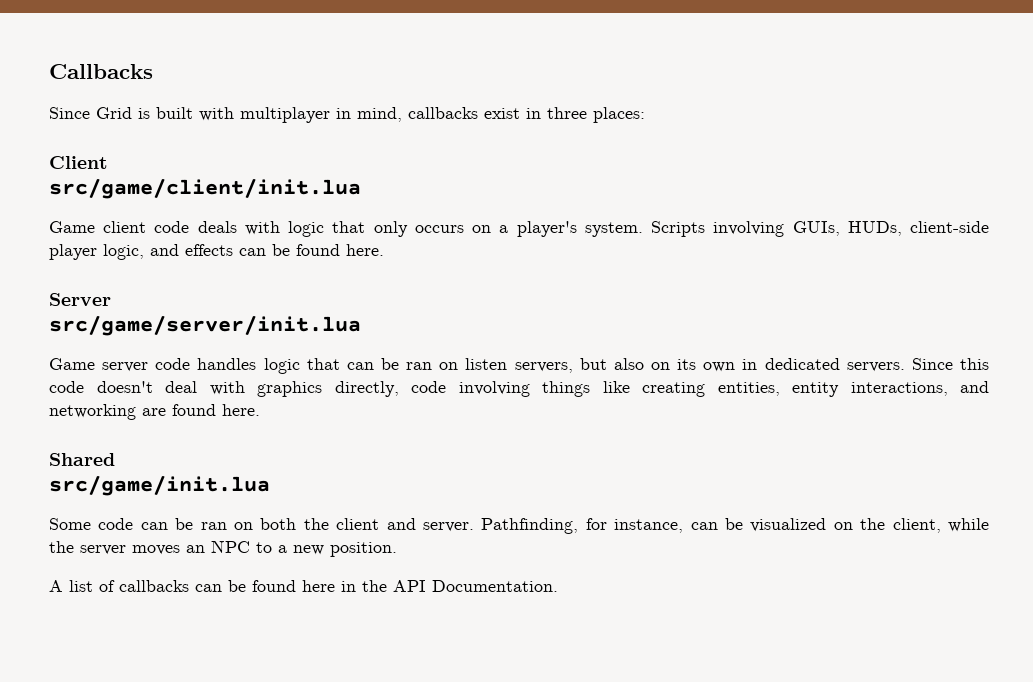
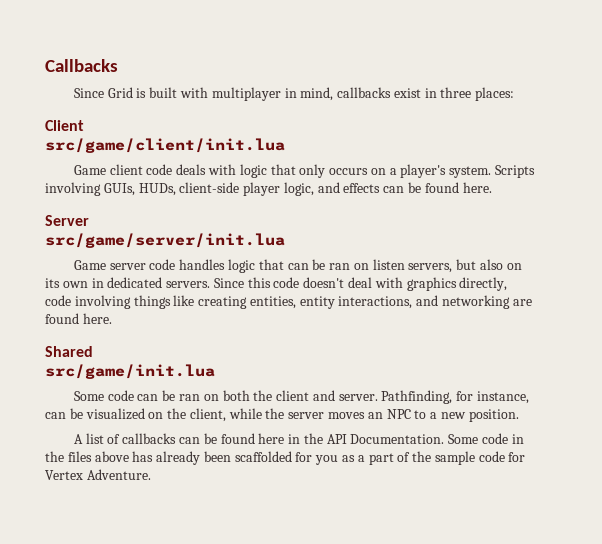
+ Some code in the files above has already been scaffolded for you as a part of the sample code for Vertex Adventure.

